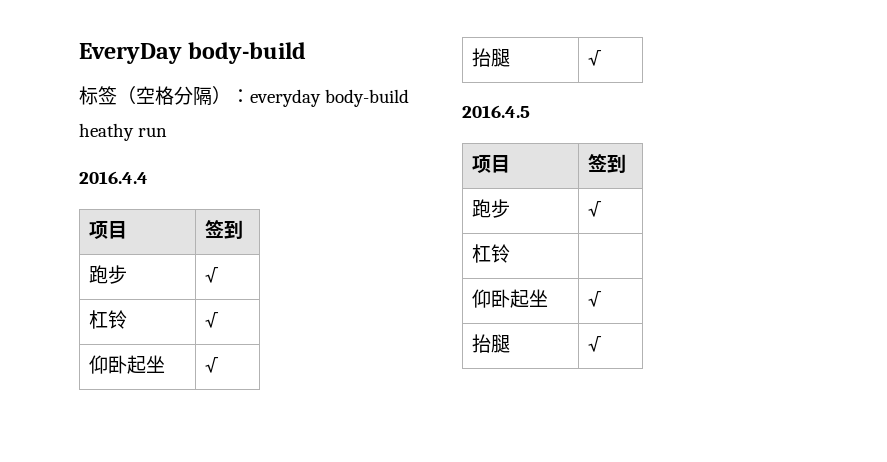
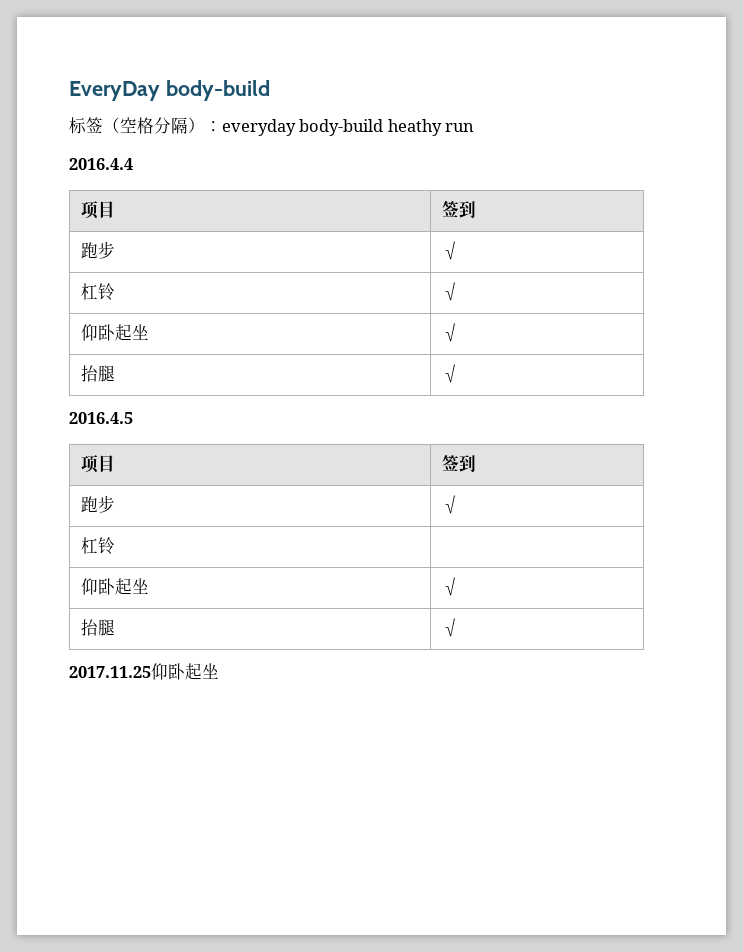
+ 2017.11.25仰卧起坐

